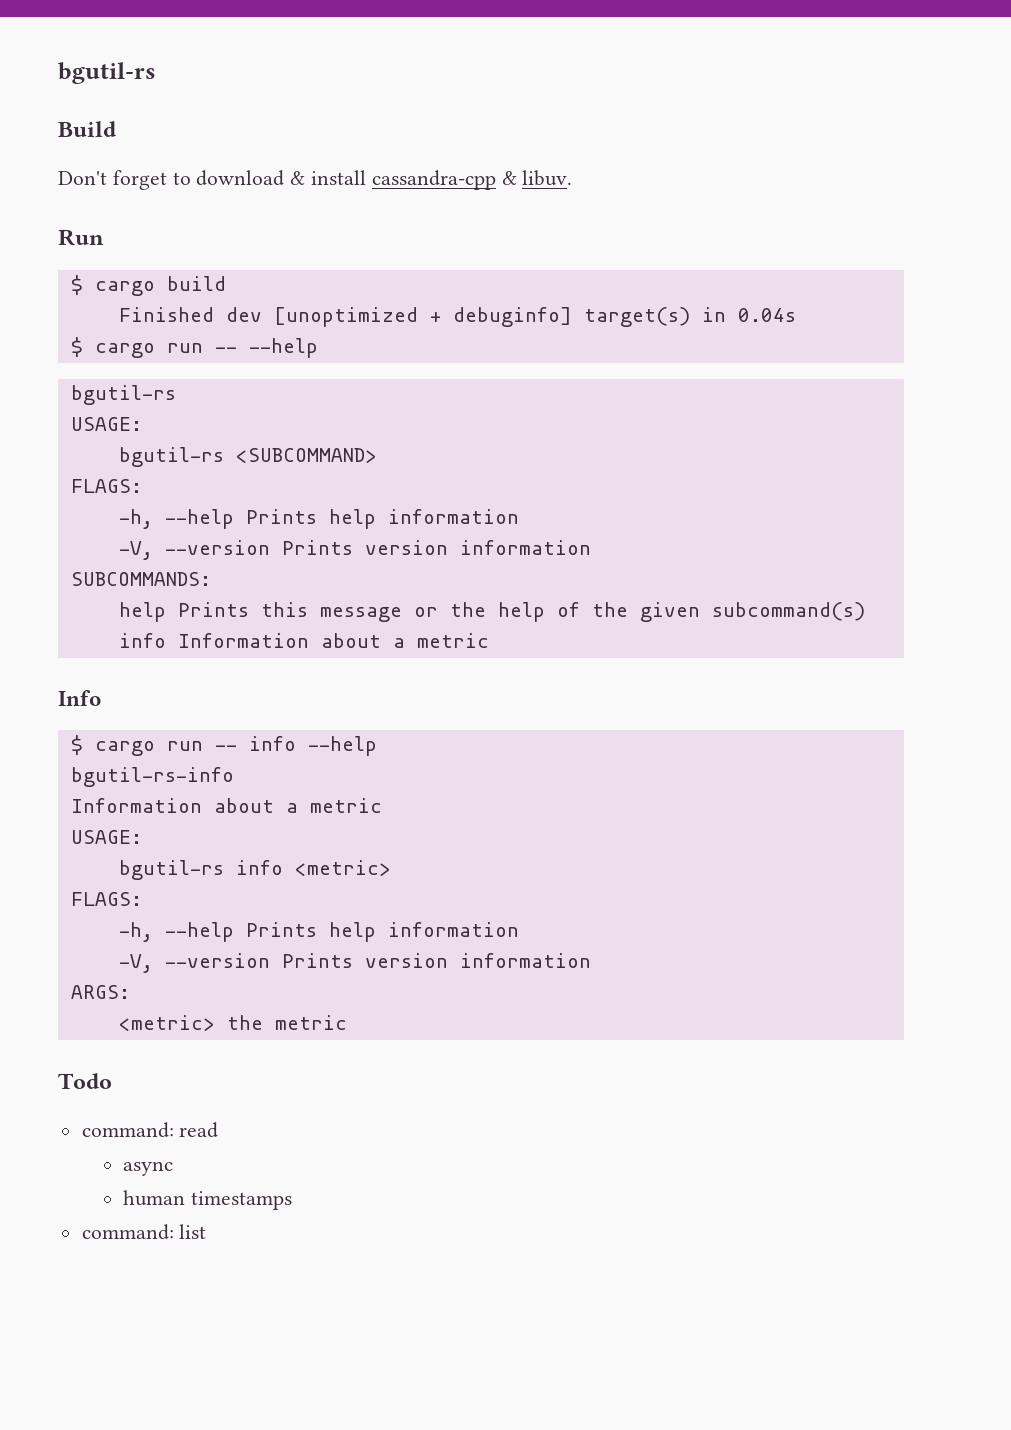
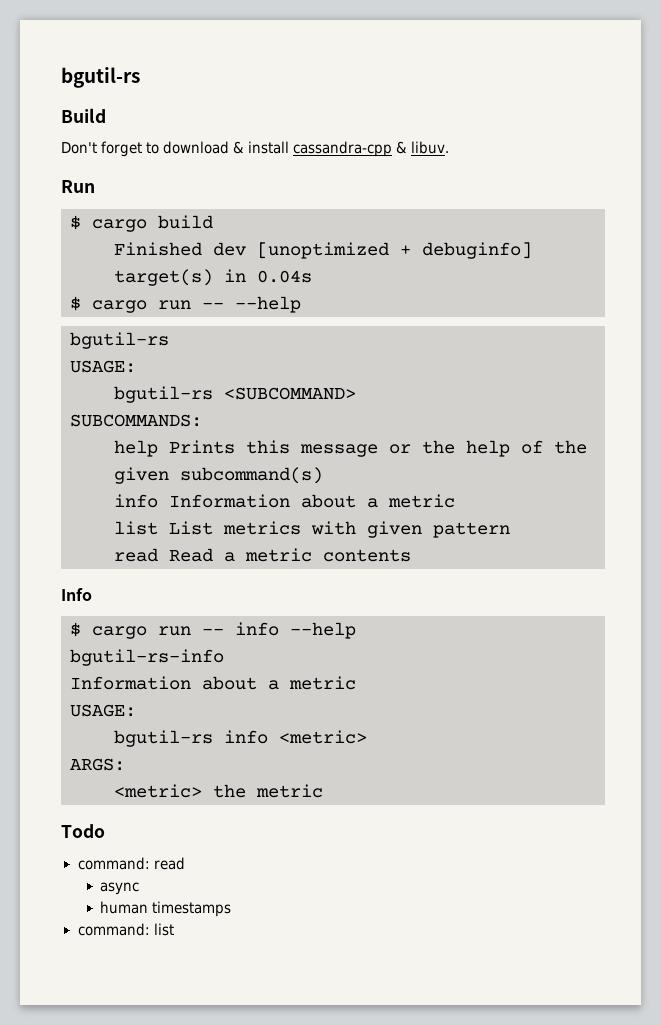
  bgutil-rs <SUBCOMMAND>
- FLAGS:
- -h, --help Prints help information
- -V, --version Prints version information
+ list List metrics with given pattern
+ read Read a metric contents
  bgutil-rs info <metric>
- FLAGS:
- -h, --help Prints help information
- -V, --version Prints version information

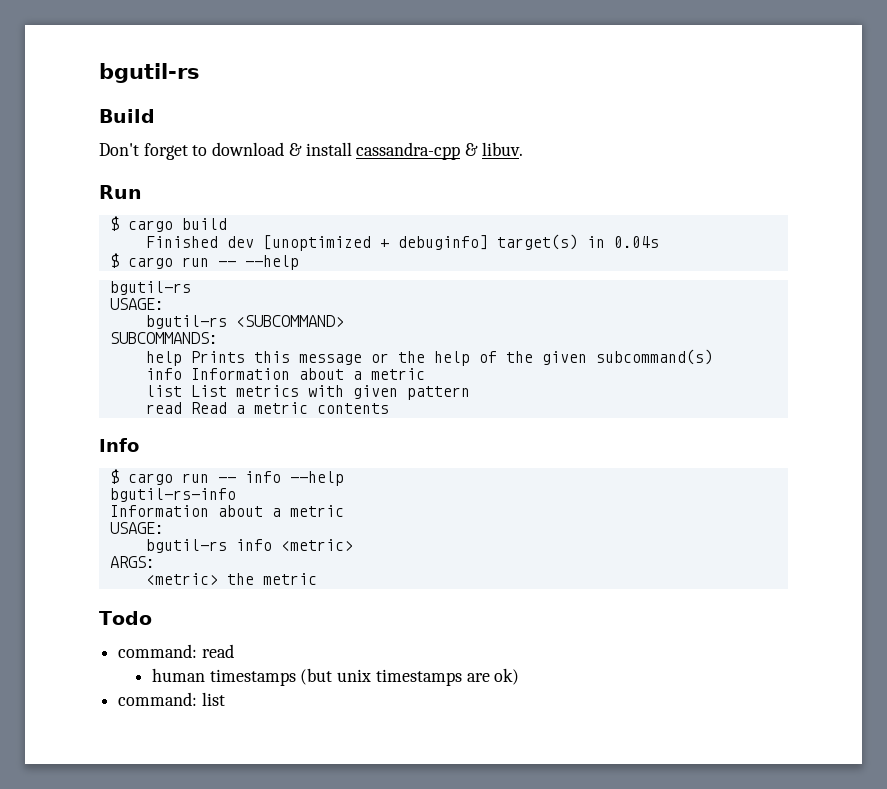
- async
- human timestamps
+ human timestamps (but unix timestamps are ok)

